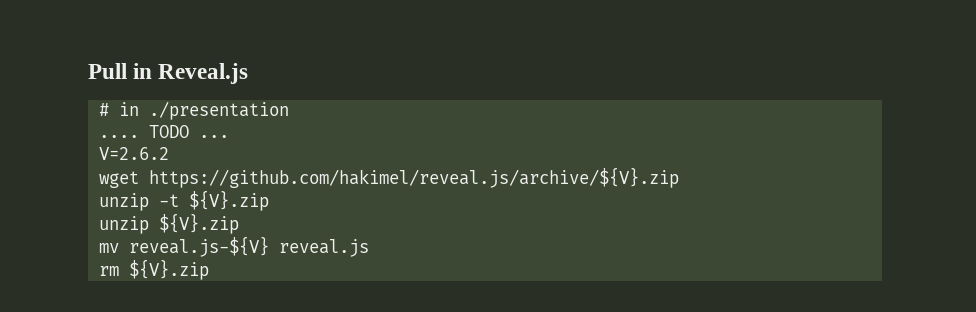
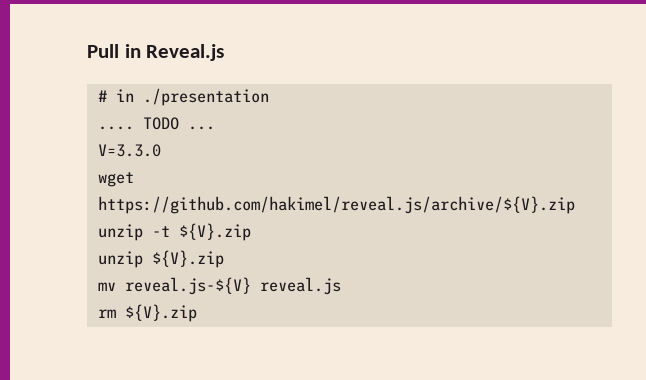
- V=2.6.2
+ V=3.3.0

